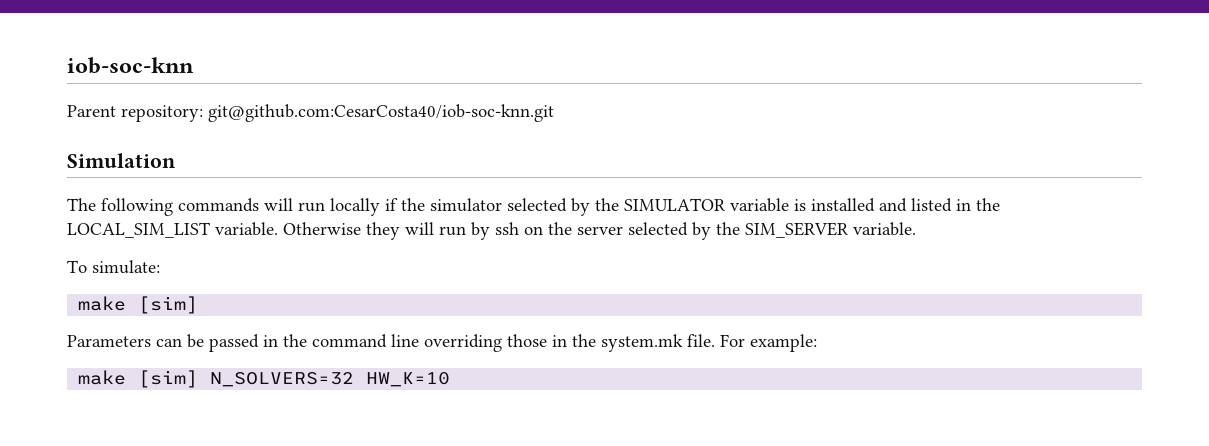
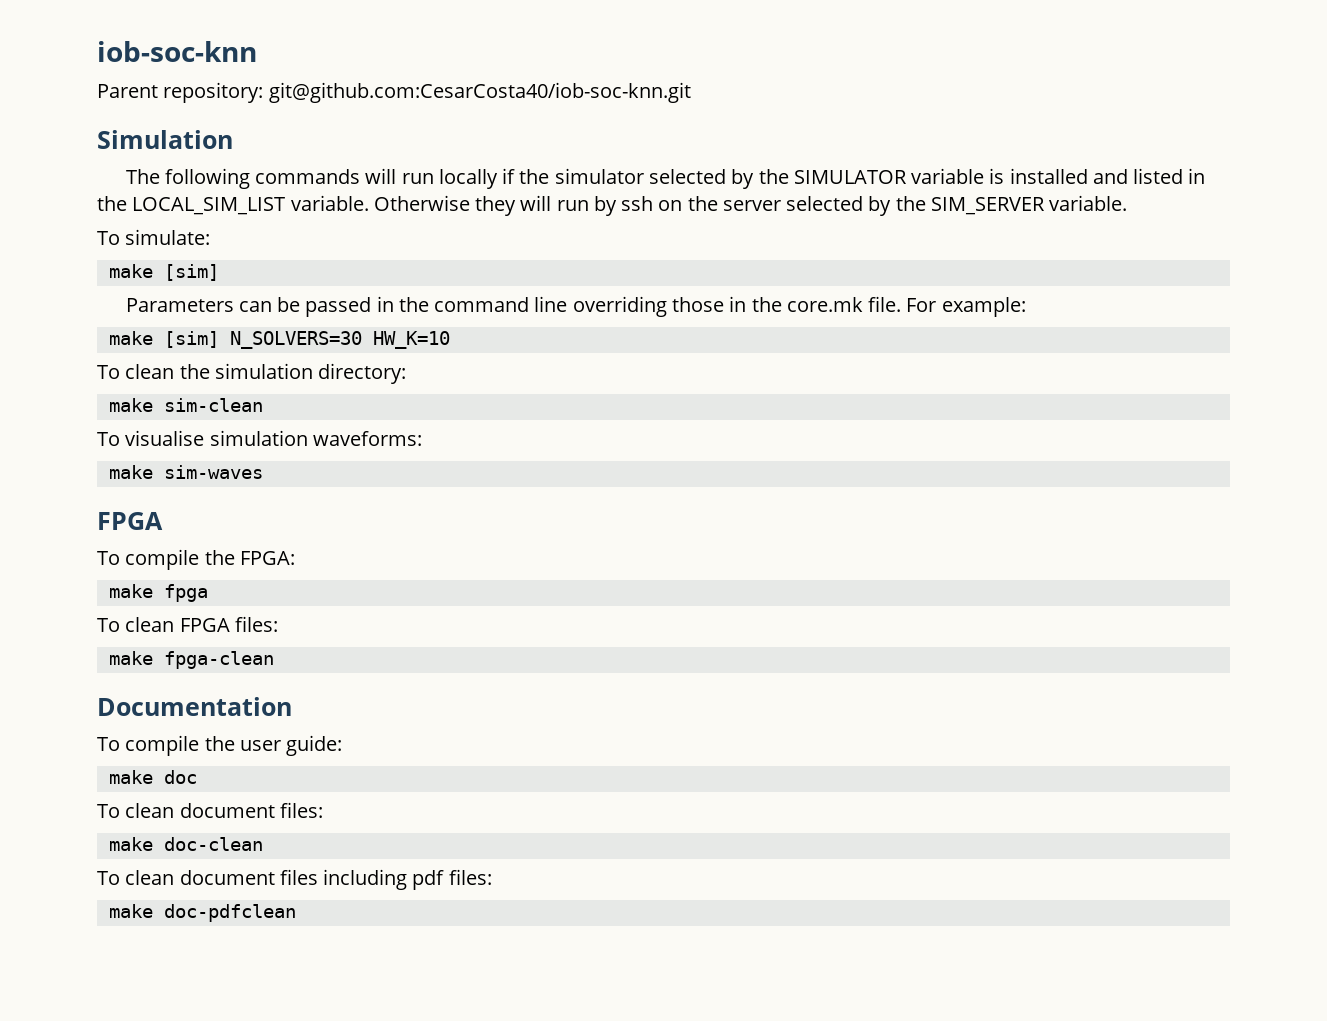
- Parameters can be passed in the command line overriding those in the system.mk file.
+ Parameters can be passed in the command line overriding those in the core.mk file.
- make [sim] N_SOLVERS=32 HW_K=10
+ make [sim] N_SOLVERS=30 HW_K=10
+ To clean the simulation directory:
+ make sim-clean
+ To visualise simulation waveforms:
+ make sim-waves
+ FPGA
+ To compile the FPGA:
+ make fpga
+ To clean FPGA files:
+ make fpga-clean
+ Documentation
+ To compile the user guide:
+ make doc
+ To clean document files:
+ make doc-clean
+ To clean document files including pdf files:
+ make doc-pdfclean

